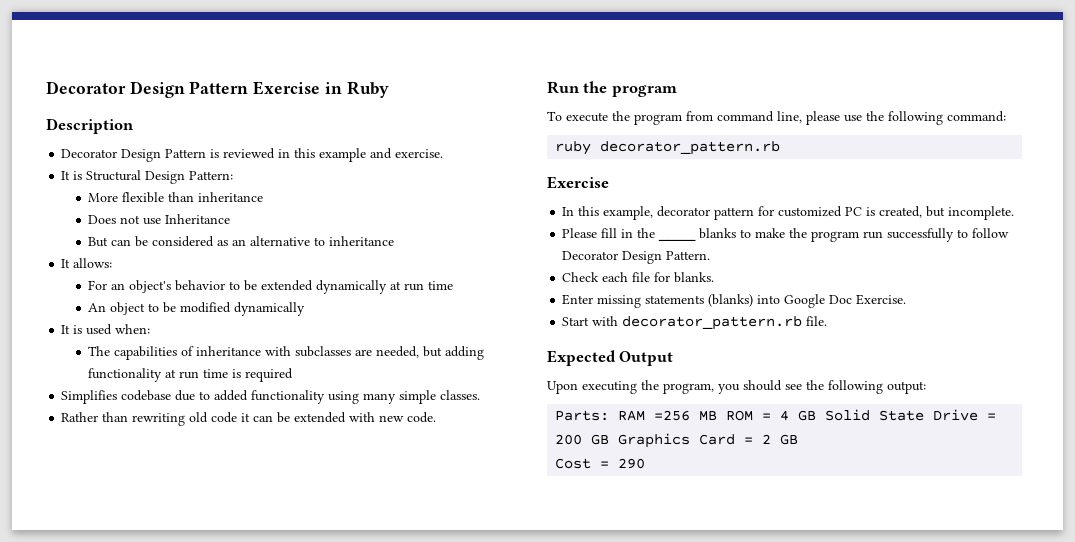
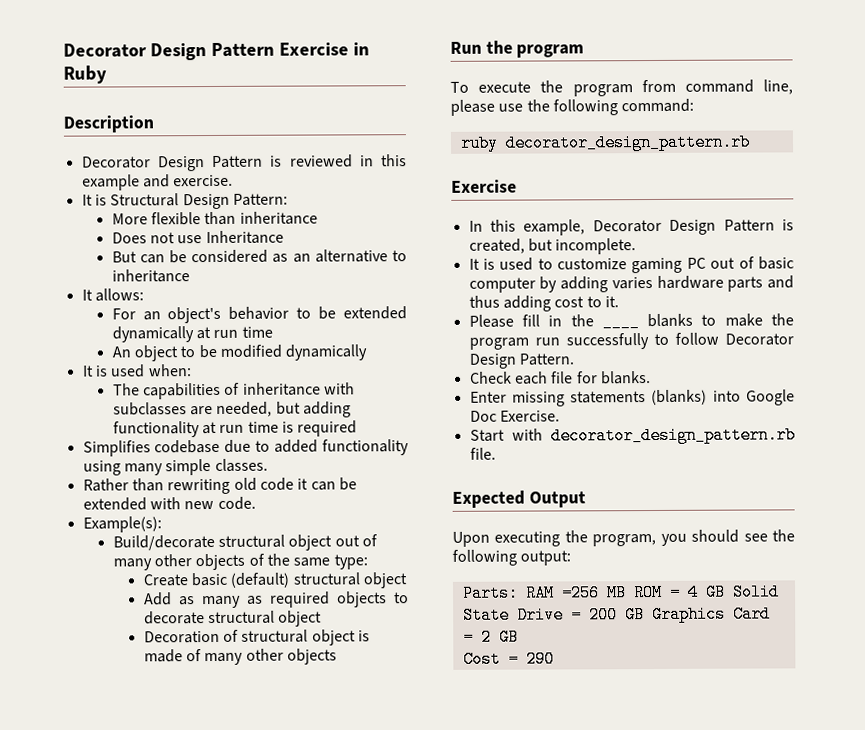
+ Example(s):
+ Build/decorate structural object out of many other objects of the same type:
+ Create basic (default) structural object
+ Add as many as required objects to decorate structural object
+ Decoration of structural object is made of many other objects
- ruby decorator_pattern.rb
+ ruby decorator_design_pattern.rb
- In this example, decorator pattern for customized PC is created, but incomplete.
+ In this example, Decorator Design Pattern is created, but incomplete.
+ It is used to customize gaming PC out of basic computer by adding varies hardware parts and thus adding cost to it.
- Start with decorator_pattern.rb file.
+ Start with decorator_design_pattern.rb file.

